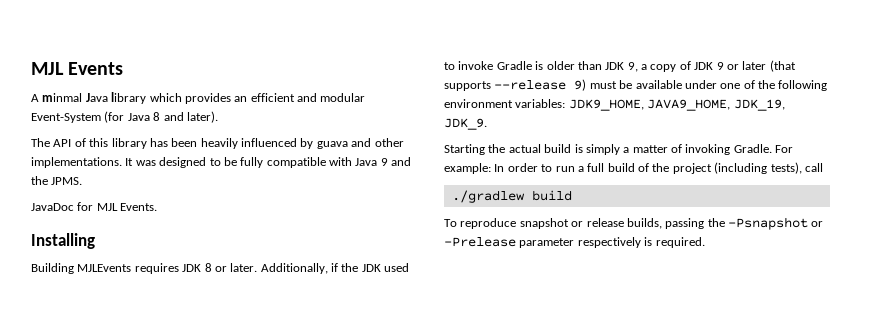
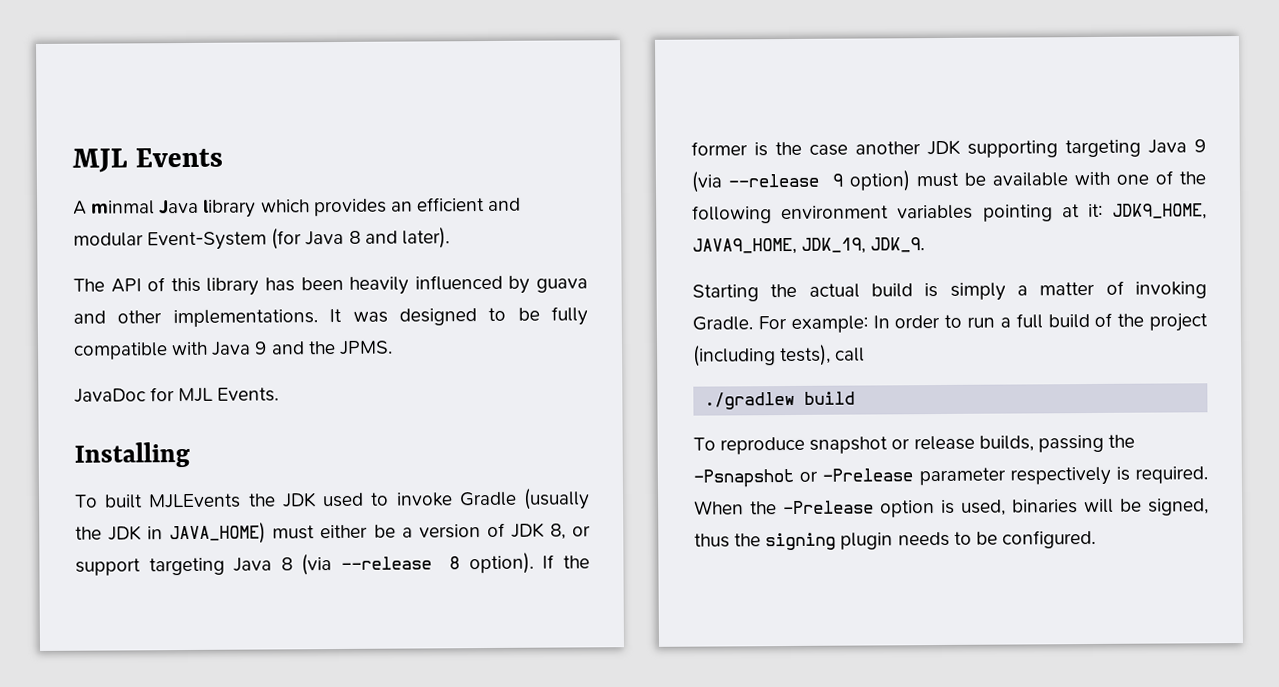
- Building MJLEvents requires JDK 8 or later. Additionally, if the JDK used to invoke Gradle is older than JDK 9, a copy of JDK 9 or later (that supports --release 9) must be available under one of the following environment variables: JDK9_HOME, JAVA9_HOME, JDK_19, JDK_9.
+ To built MJLEvents the JDK used to invoke Gradle (usually the JDK in JAVA_HOME) must either be a version of JDK 8, or support targeting Java 8 (via --release 8 option). If the former is the case another JDK supporting targeting Java 9 (via --release 9 option) must be available with one of the following environment variables pointing at it: JDK9_HOME, JAVA9_HOME, JDK_19, JDK_9.
+ When the -Prelease option is used, binaries will be signed, thus the signing plugin needs to be configured.

